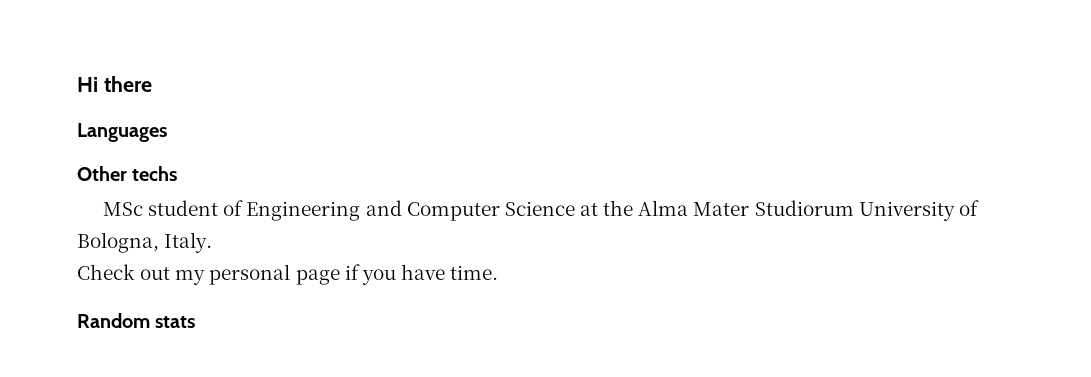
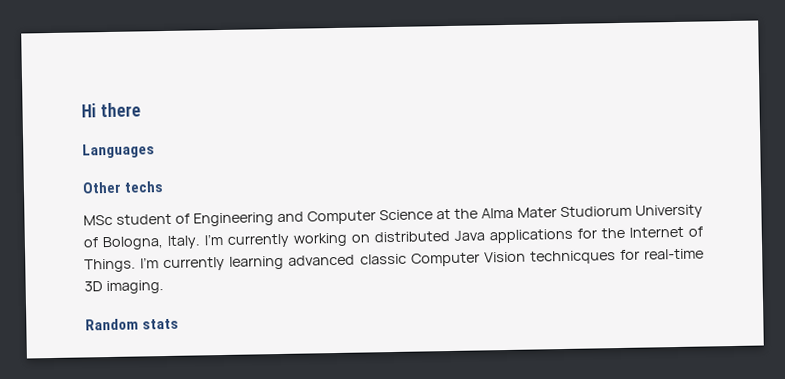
- MSc student of Engineering and Computer Science at the Alma Mater Studiorum University of Bologna, Italy.
- Check out my personal page if you have time.
+ MSc student of Engineering and Computer Science at the Alma Mater Studiorum University of Bologna, Italy. I’m currently working on distributed Java applications for the Internet of Things. I’m currently learning advanced classic Computer Vision technicques for real-time 3D imaging.

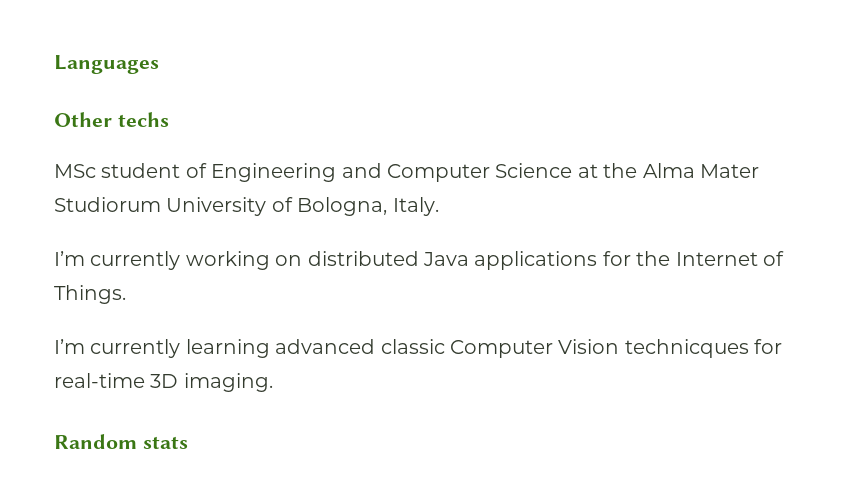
- Hi there
- MSc student of Engineering and Computer Science at the Alma Mater Studiorum University of Bologna, Italy. I’m currently working on distributed Java applications for the Internet of Things. I’m currently learning advanced classic Computer Vision technicques for real-time 3D imaging.
+ MSc student of Engineering and Computer Science at the Alma Mater Studiorum University of Bologna, Italy.
+ I’m currently working on distributed Java applications for the Internet of Things.
+ I’m currently learning advanced classic Computer Vision technicques for real-time 3D imaging.

